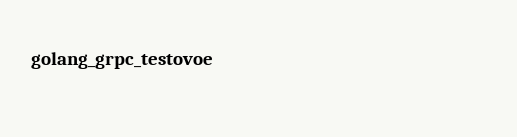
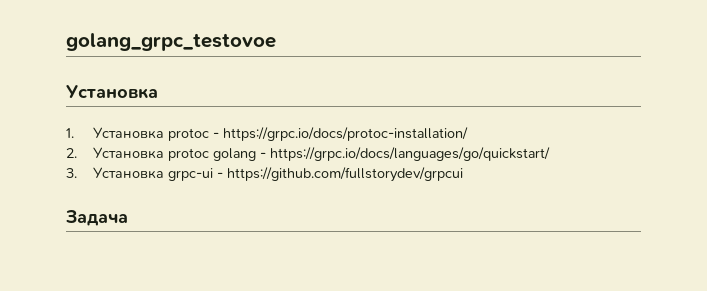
  golang_grpc_testovoe
+ Установка
+ 1. Установка protoc - https://grpc.io/docs/protoc-installation/
+ 2. Установка protoc golang - https://grpc.io/docs/languages/go/quickstart/
+ 3. Установка grpc-ui - https://github.com/fullstorydev/grpcui
+ Задача

